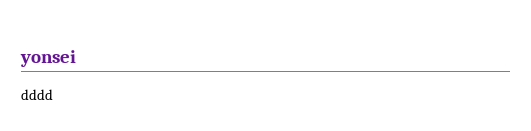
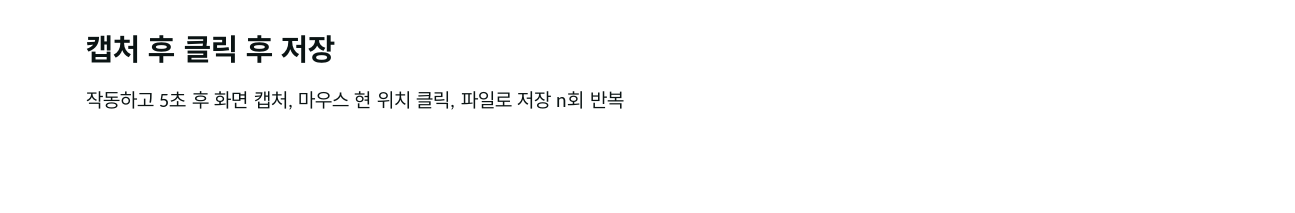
- yonsei
- dddd
+ 캡처 후 클릭 후 저장
+ 작동하고 5초 후 화면 캡처, 마우스 현 위치 클릭, 파일로 저장 n회 반복

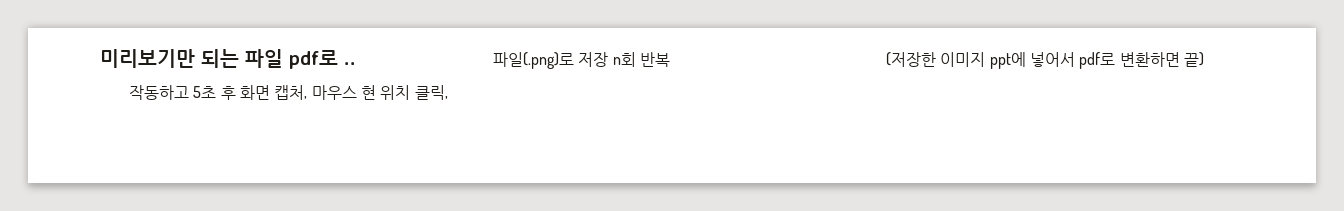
- 캡처 후 클릭 후 저장
+ 미리보기만 되는 파일 pdf로 ..
- 작동하고 5초 후 화면 캡처, 마우스 현 위치 클릭, 파일로 저장 n회 반복
+ 작동하고 5초 후 화면 캡처, 마우스 현 위치 클릭, 파일(.png)로 저장 n회 반복
+ (저장한 이미지 ppt에 넣어서 pdf로 변환하면 끝)

